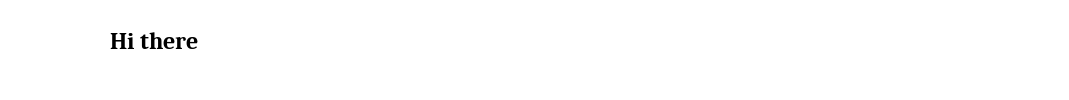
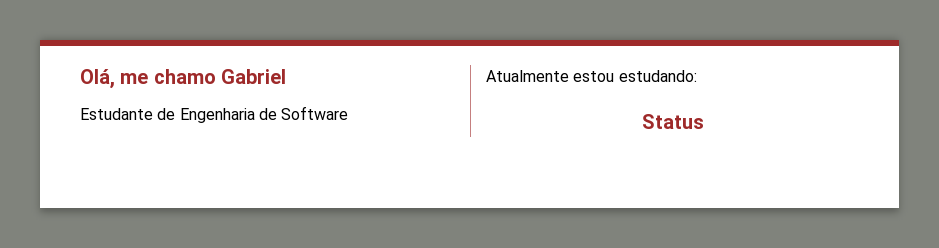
- Hi there
+ Olá, me chamo Gabriel
+ Estudante de Engenharia de Software
+ Atualmente estou estudando:
+ Status

